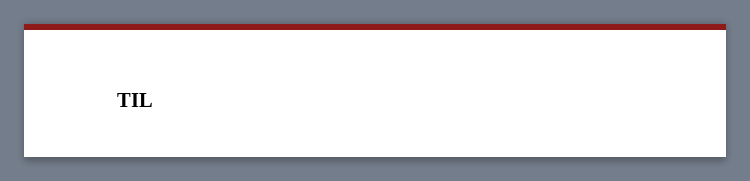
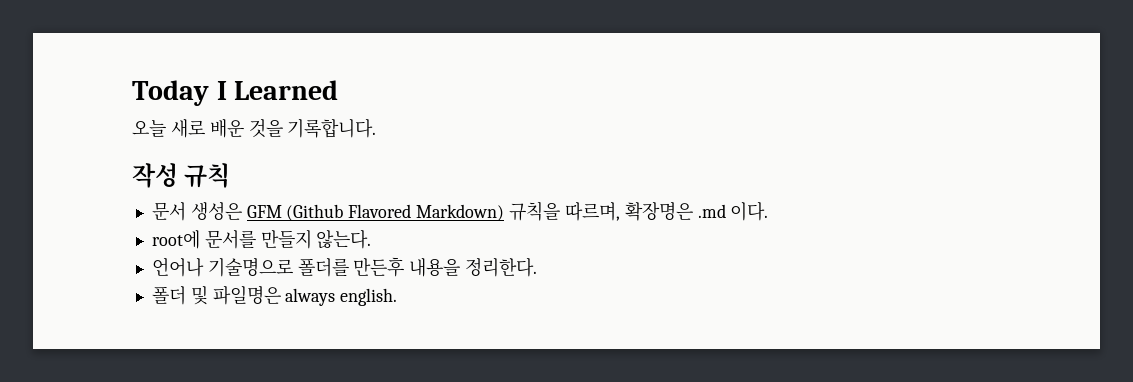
- TIL
+ Today I Learned
+ 오늘 새로 배운 것을 기록합니다.
+ 작성 규칙
+ 문서 생성은 GFM (Github Flavored Markdown) 규칙을 따르며, 확장명은 .md 이다.
+ root에 문서를 만들지 않는다.
+ 언어나 기술명으로 폴더를 만든후 내용을 정리한다.
+ 폴더 및 파일명은 always english.

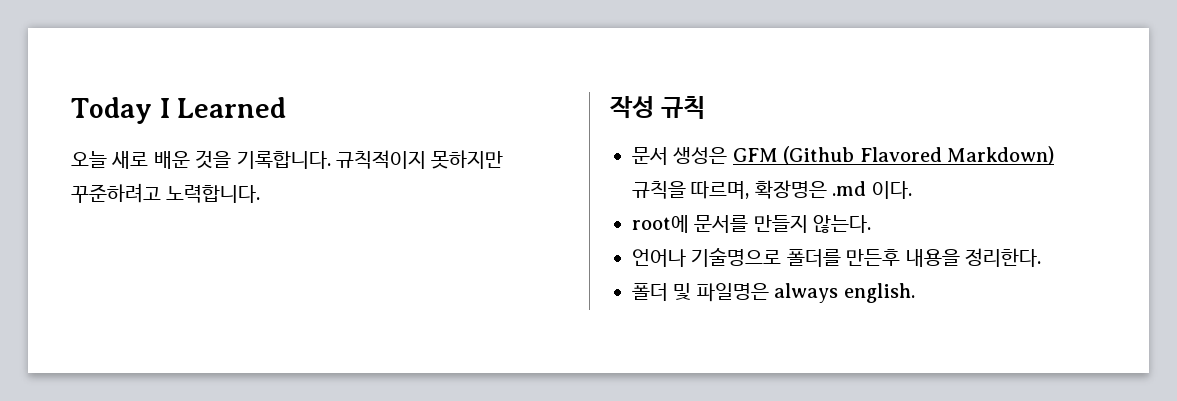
+ 규칙적이지 못하지만 꾸준하려고 노력합니다.

